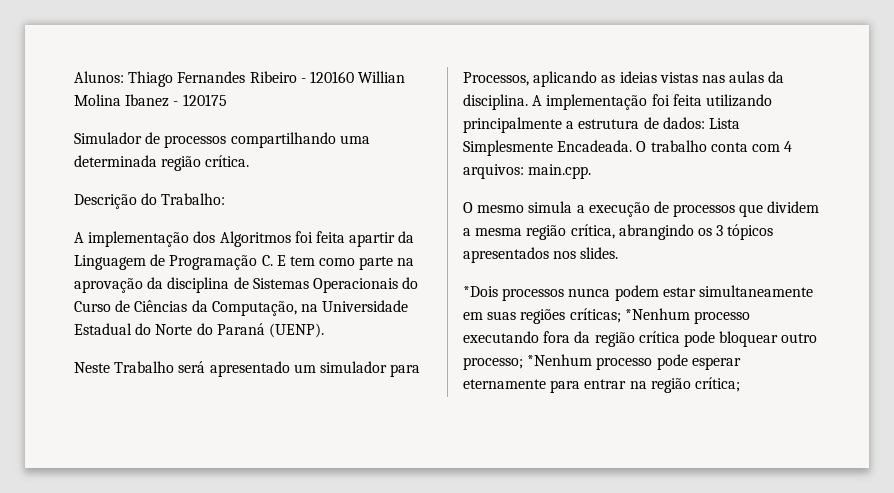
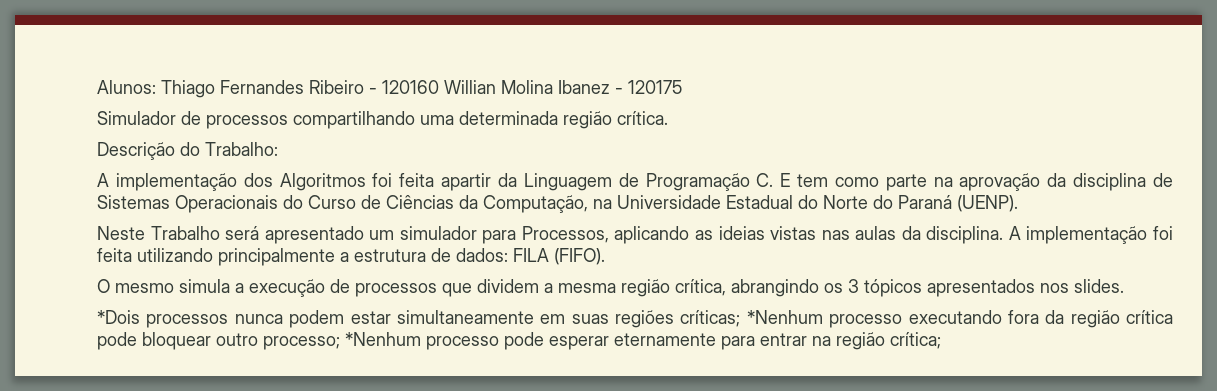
- A implementação foi feita utilizando principalmente a estrutura de dados: Lista Simplesmente Encadeada. O trabalho conta com 4 arquivos: main.cpp.
+ A implementação foi feita utilizando principalmente a estrutura de dados: FILA (FIFO).

